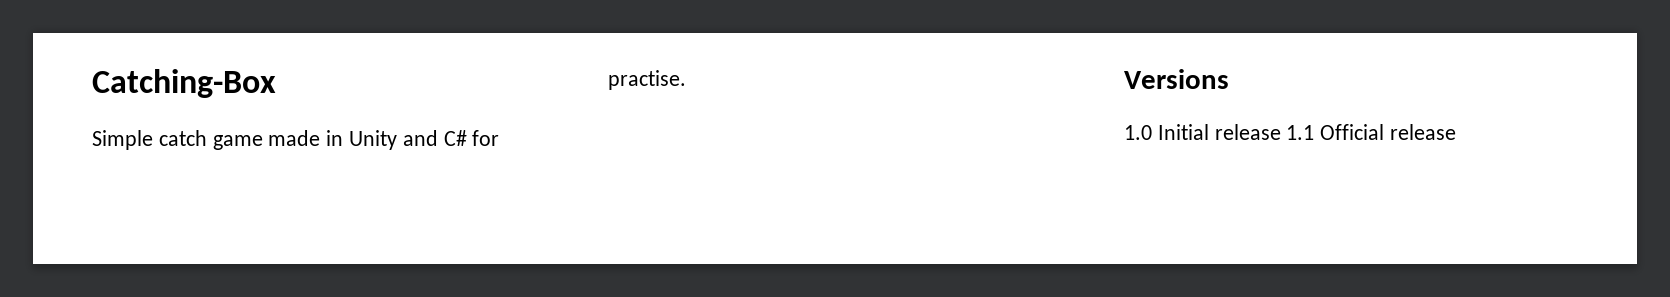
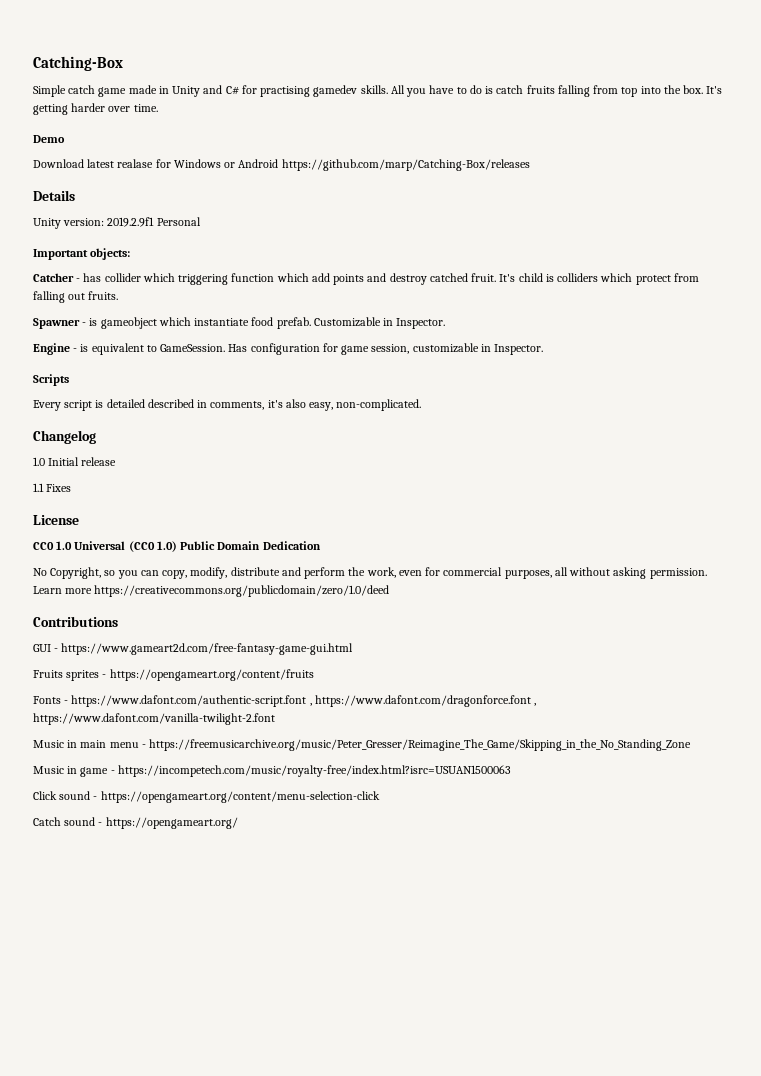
- Simple catch game made in Unity and C# for practise.
- Versions
- 1.0 Initial release 1.1 Official release
+ Simple catch game made in Unity and C# for practising gamedev skills. All you have to do is catch fruits falling from top into the box. It's getting harder over time.
+ Demo
+ Download latest realase for Windows or Android https://github.com/marp/Catching-Box/releases
+ Details
+ Unity version: 2019.2.9f1 Personal
+ Important objects:
+ Catcher - has collider which triggering function which add points and destroy catched fruit. It's child is colliders which protect from falling out fruits.
+ Spawner - is gameobject which instantiate food prefab. Customizable in Inspector.
+ Engine - is equivalent to GameSession. Has configuration for game session, customizable in Inspector.
+ Scripts
+ Every script is detailed described in comments, it's also easy, non-complicated.
+ Changelog
+ 1.0 Initial release
+ 1.1 Fixes
+ License
+ CC0 1.0 Universal (CC0 1.0) Public Domain Dedication
+ No Copyright, so you can copy, modify, distribute and perform the work, even for commercial purposes, all without asking permission. Learn more https://creativecommons.org/publicdomain/zero/1.0/deed
+ Contributions
+ GUI - https://www.gameart2d.com/free-fantasy-game-gui.html
+ Fruits sprites - https://opengameart.org/content/fruits
+ Fonts - https://www.dafont.com/authentic-script.font , https://www.dafont.com/dragonforce.font , https://www.dafont.com/vanilla-twilight-2.font
+ Music in main menu - https://freemusicarchive.org/music/Peter_Gresser/Reimagine_The_Game/Skipping_in_the_No_Standing_Zone
+ Music in game - https://incompetech.com/music/royalty-free/index.html?isrc=USUAN1500063
+ Click sound - https://opengameart.org/content/menu-selection-click
+ Catch sound - https://opengameart.org/

